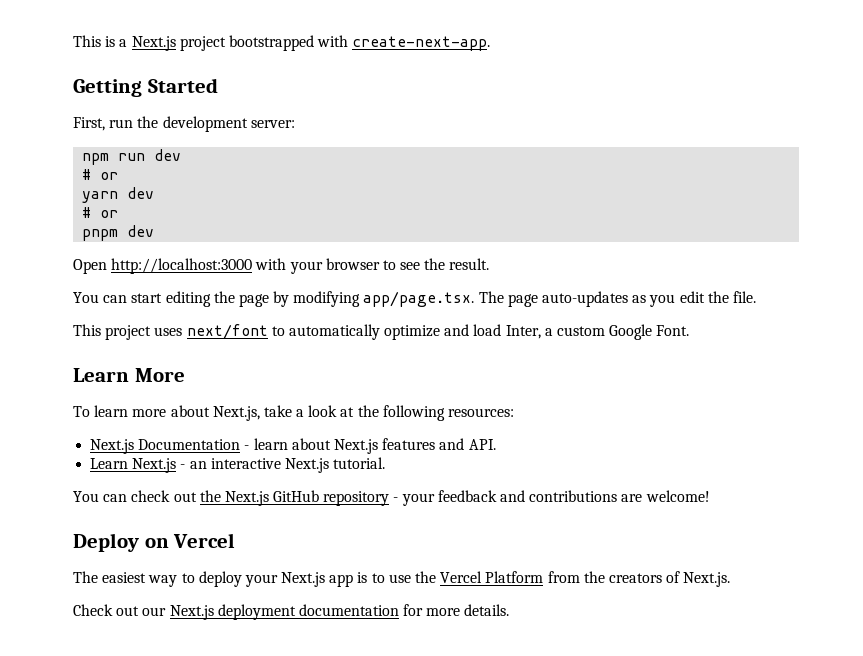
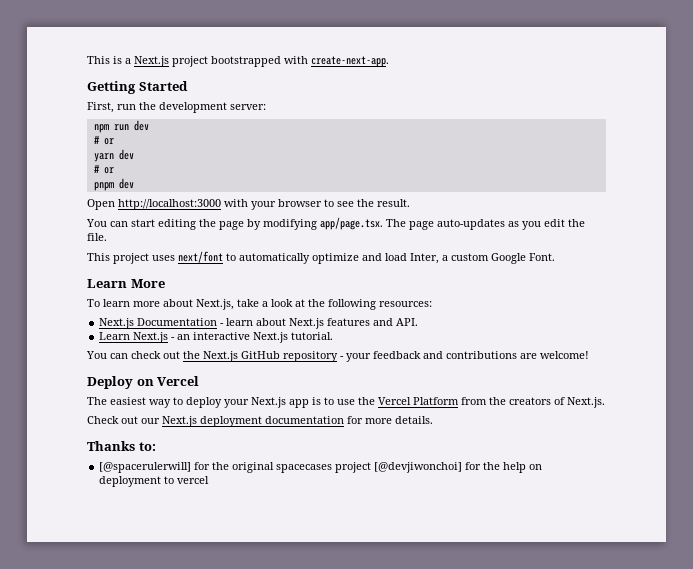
+ Thanks to:
+ [@spacerulerwill] for the original spacecases project [@devjiwonchoi] for the help on deployment to vercel

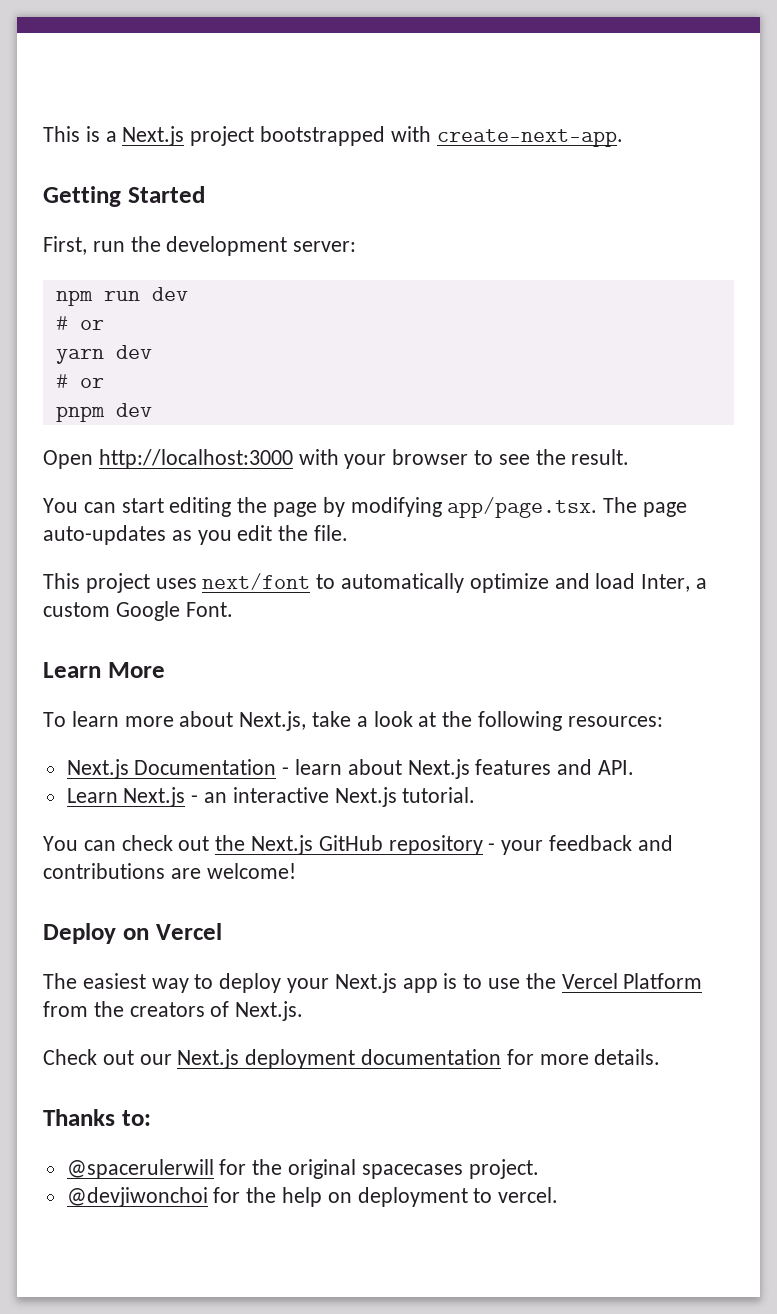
- [@spacerulerwill] for the original spacecases project [@devjiwonchoi] for the help on deployment to vercel
+ @spacerulerwill for the original spacecases project.
+ @devjiwonchoi for the help on deployment to vercel.

